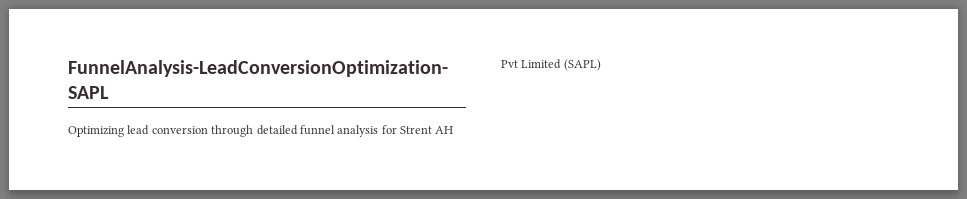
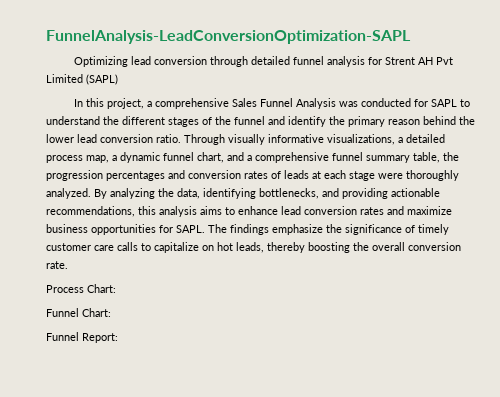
+ In this project, a comprehensive Sales Funnel Analysis was conducted for SAPL to understand the different stages of the funnel and identify the primary reason behind the lower lead conversion ratio. Through visually informative visualizations, a detailed process map, a dynamic funnel chart, and a comprehensive funnel summary table, the progression percentages and conversion rates of leads at each stage were thoroughly analyzed. By analyzing the data, identifying bottlenecks, and providing actionable recommendations, this analysis aims to enhance lead conversion rates and maximize business opportunities for SAPL. The findings emphasize the significance of timely customer care calls to capitalize on hot leads, thereby boosting the overall conversion rate.
+ Process Chart:
+ Funnel Chart:
+ Funnel Report:

